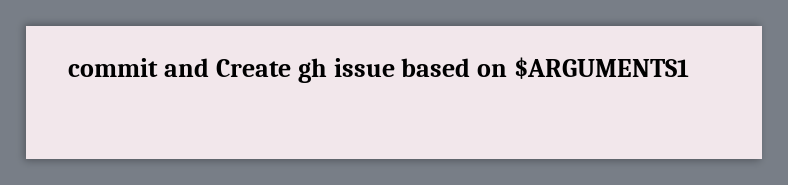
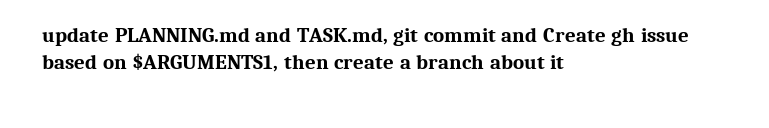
- commit and Create gh issue based on $ARGUMENTS1
+ update PLANNING.md and TASK.md, git commit and Create gh issue based on $ARGUMENTS1, then create a branch about it

